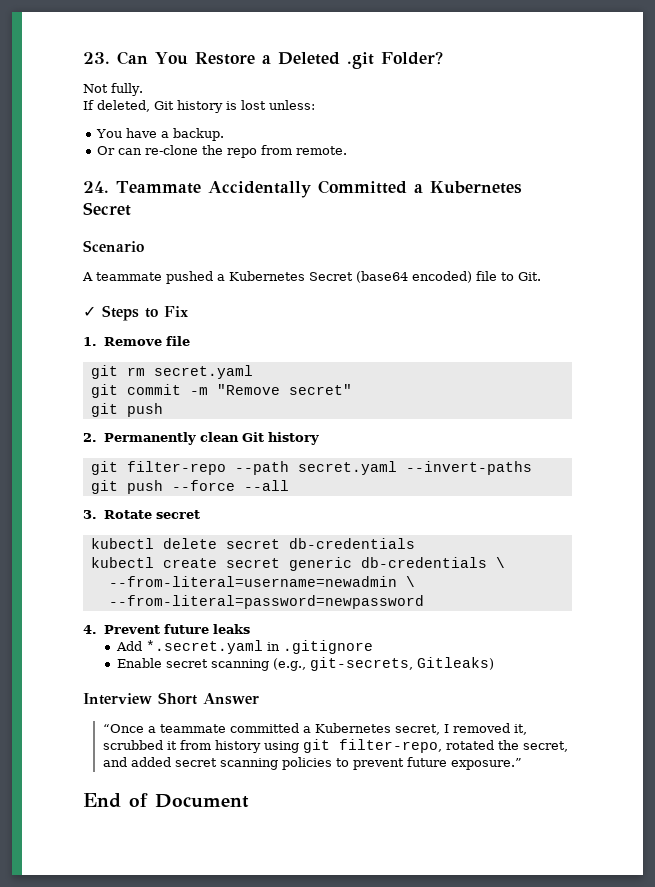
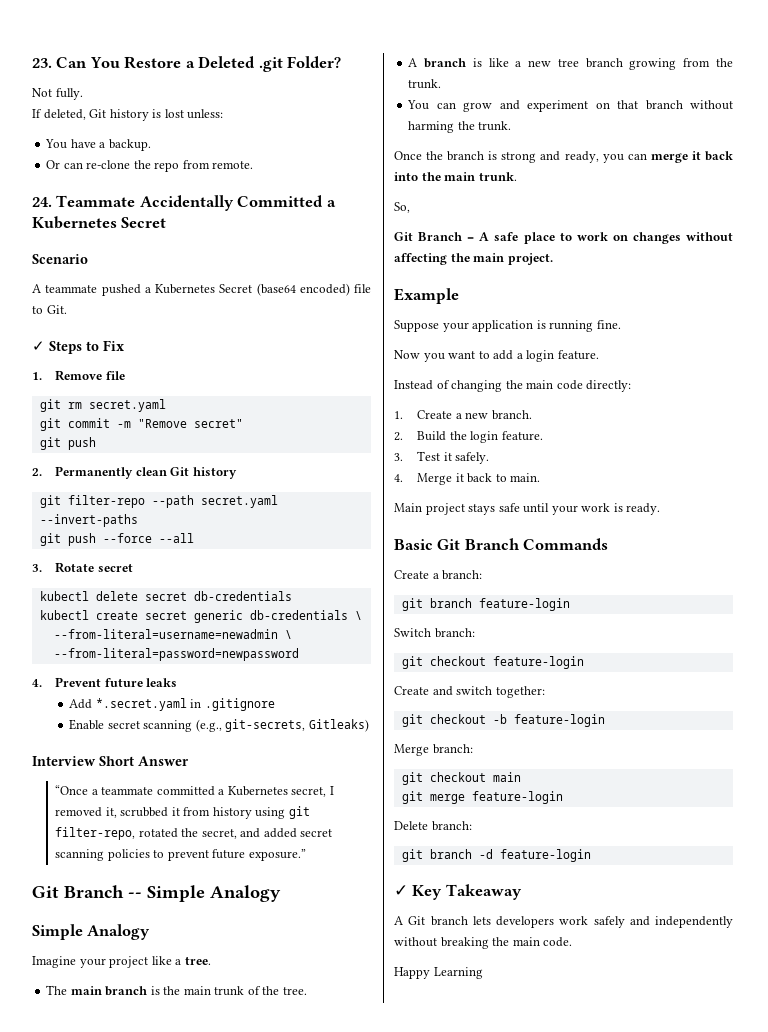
- End of Document
+ Git Branch -- Simple Analogy
+ Simple Analogy
+ Imagine your project like a tree.
+ The main branch is the main trunk of the tree.
+ A branch is like a new tree branch growing from the trunk.
+ You can grow and experiment on that branch without harming the trunk.
+ Once the branch is strong and ready, you can merge it back into the main trunk.
+ So,
+ Git Branch = A safe place to work on changes without affecting the main project.
+ Example
+ Suppose your application is running fine.
+ Now you want to add a login feature.
+ Instead of changing the main code directly:
+ 1. Create a new branch.
+ 2. Build the login feature.
+ 3. Test it safely.
+ 4. Merge it back to main.
+ Main project stays safe until your work is ready.
+ Basic Git Branch Commands
+ Create a branch:
+ git branch feature-login
+ Switch branch:
+ git checkout feature-login
+ Create and switch together:
+ git checkout -b feature-login
+ Merge branch:
+ git checkout main
+ git merge feature-login
+ Delete branch:
+ git branch -d feature-login
+ ✓ Key Takeaway
+ A Git branch lets developers work safely and independently without breaking the main code.
+ Happy Learning

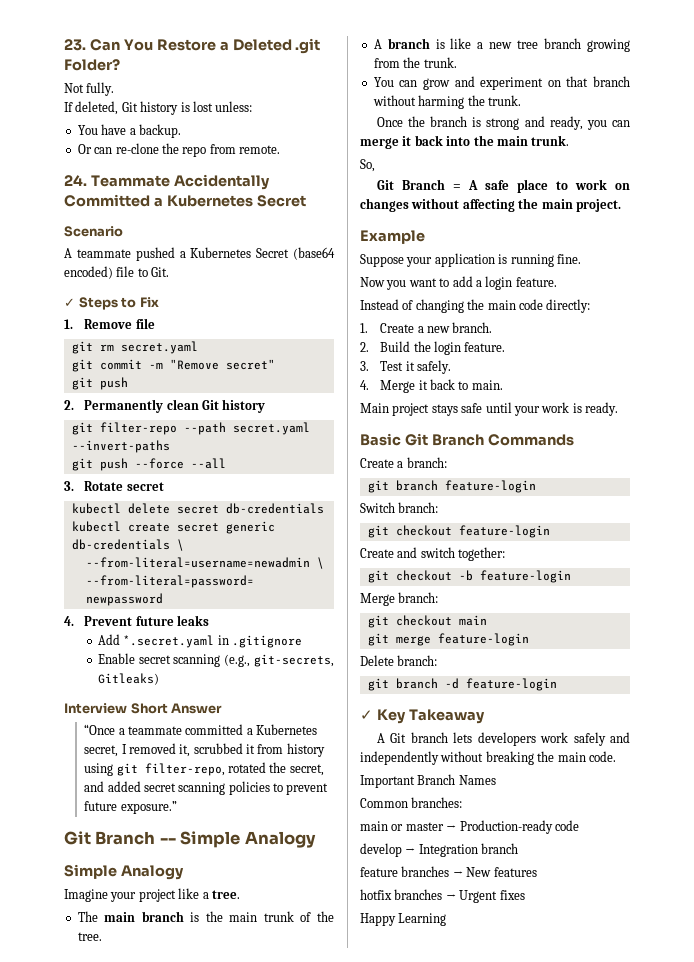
+ Important Branch Names
+ Common branches:
+ main or master → Production-ready code
+ develop → Integration branch
+ feature branches → New features
+ hotfix branches → Urgent fixes

